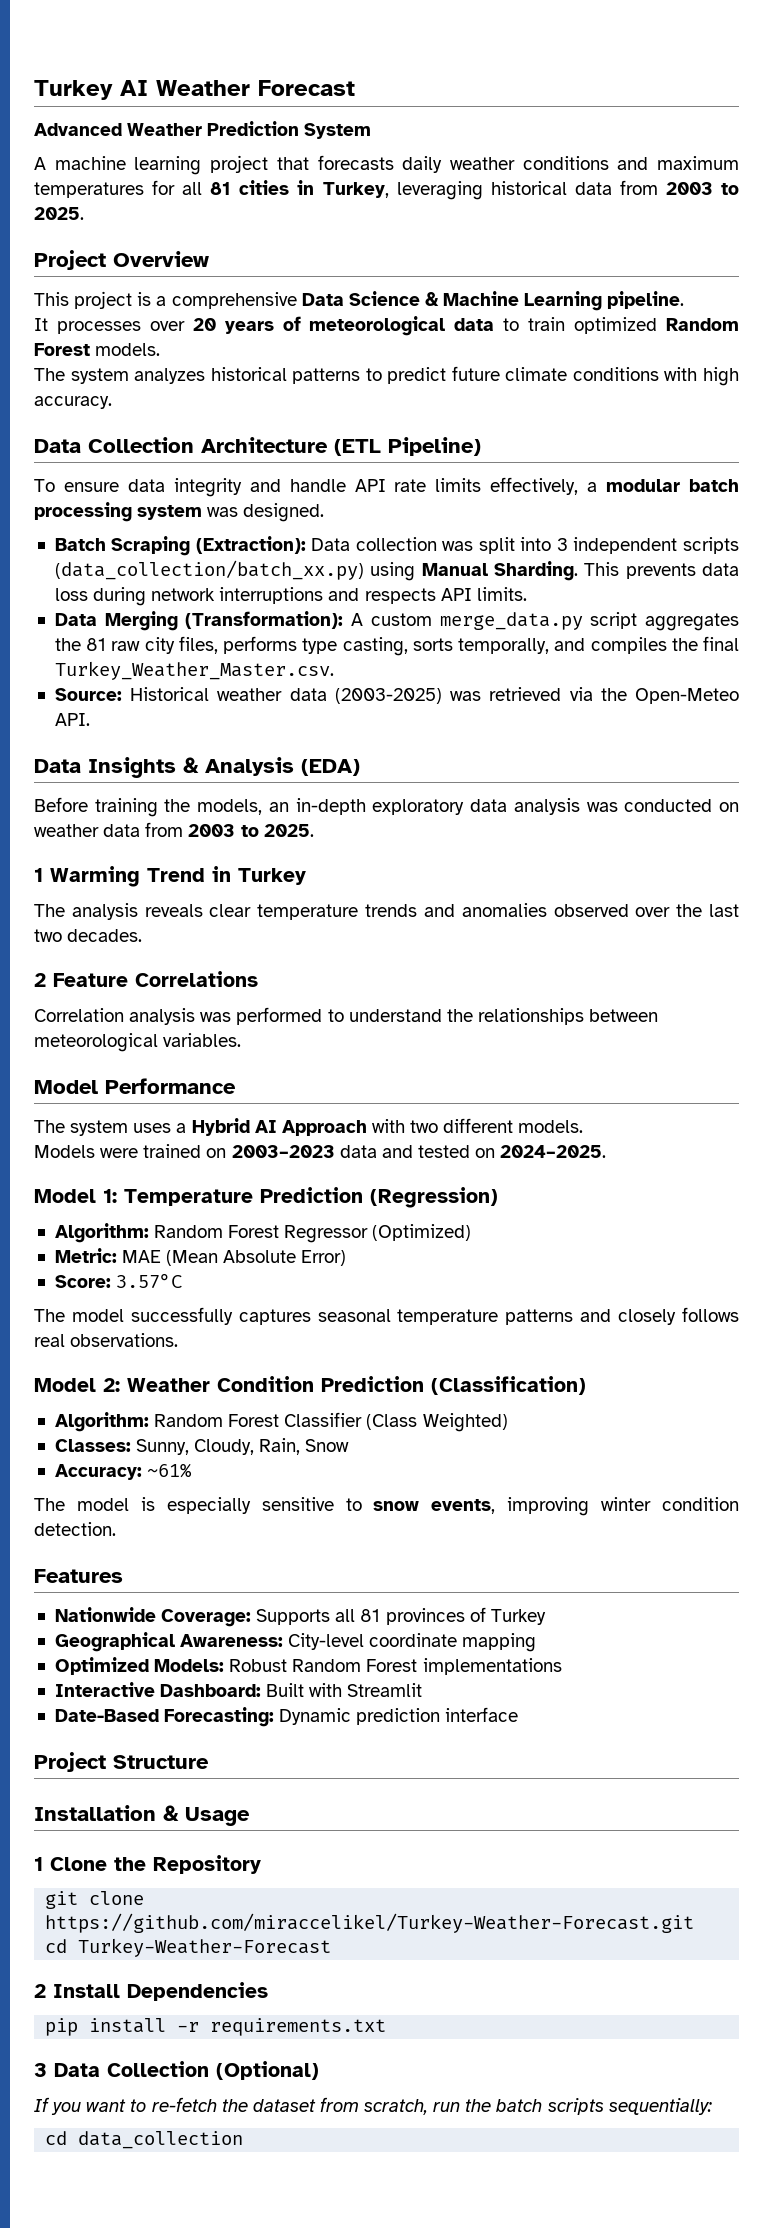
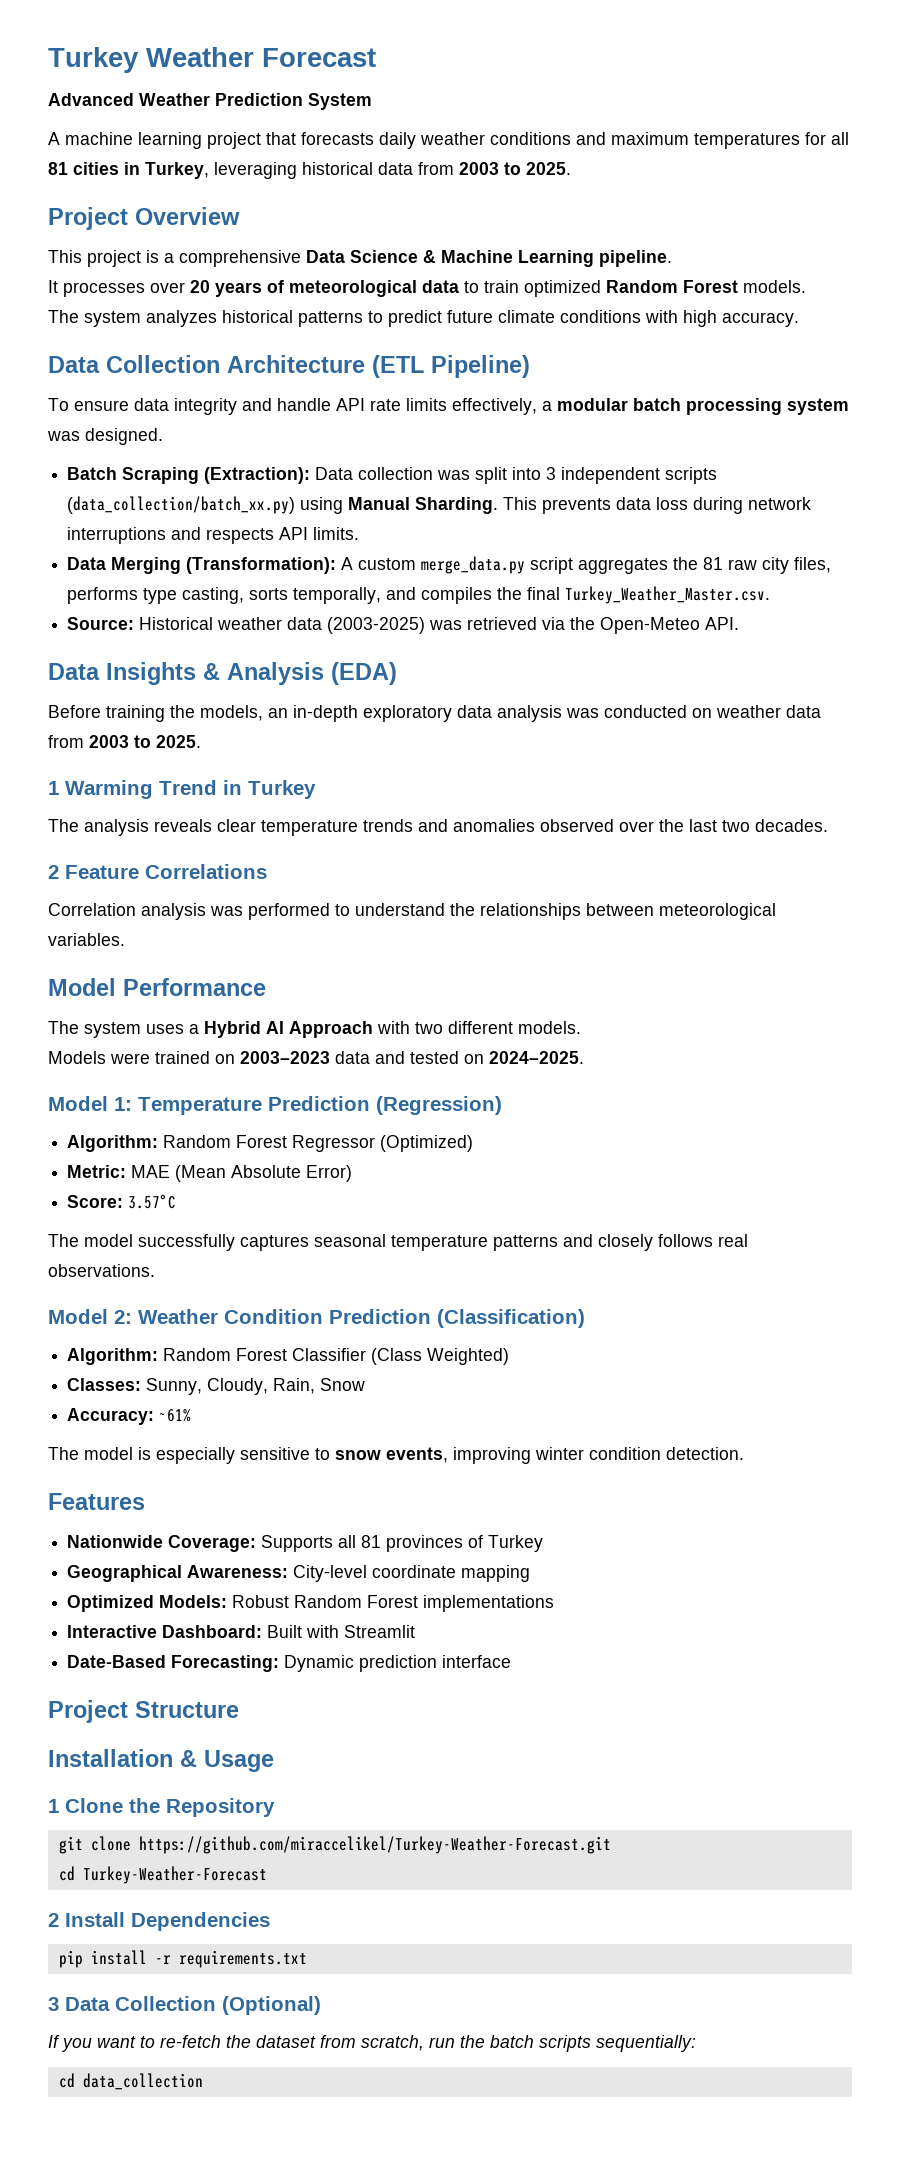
- Turkey AI Weather Forecast
+ Turkey Weather Forecast

